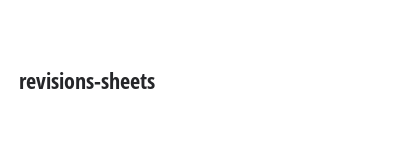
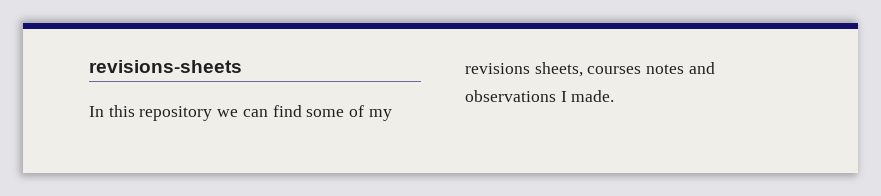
+ In this repository we can find some of my revisions sheets, courses notes and observations I made.

